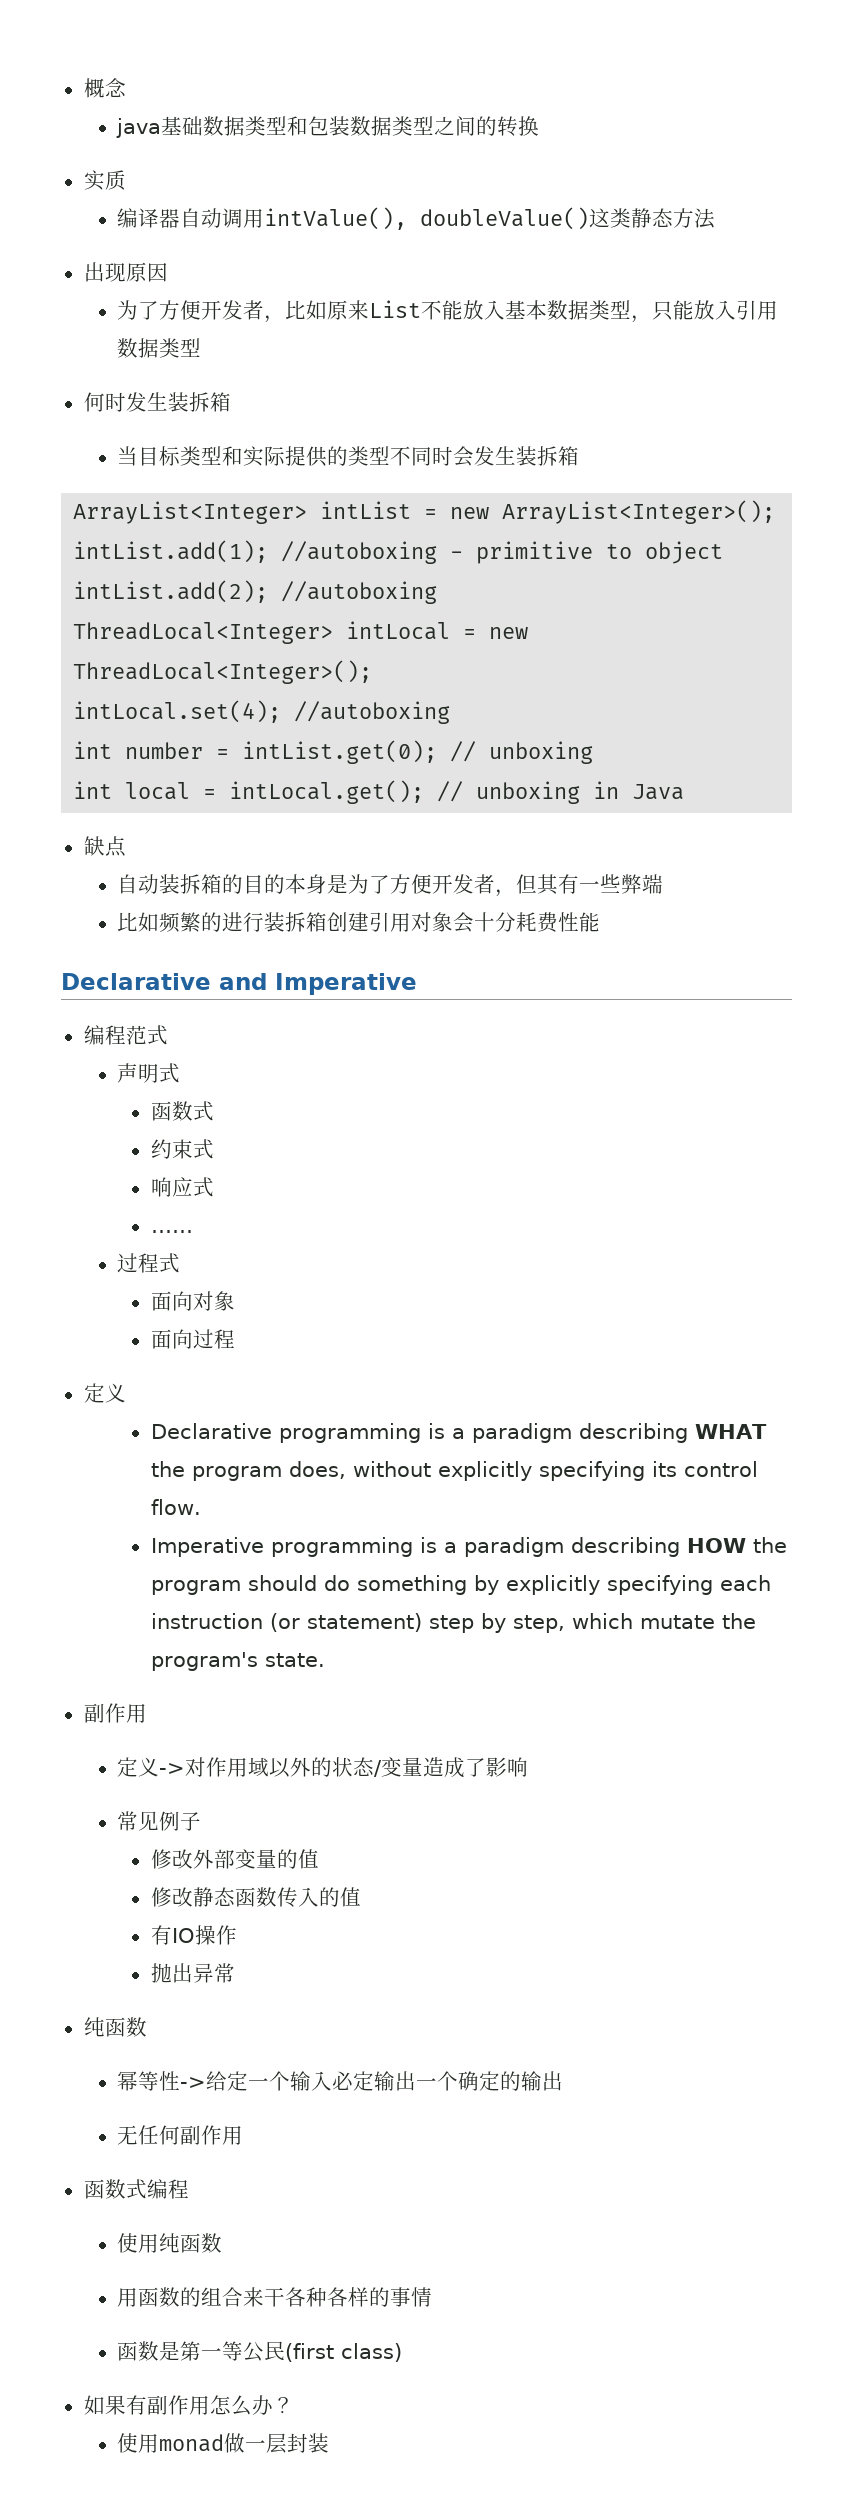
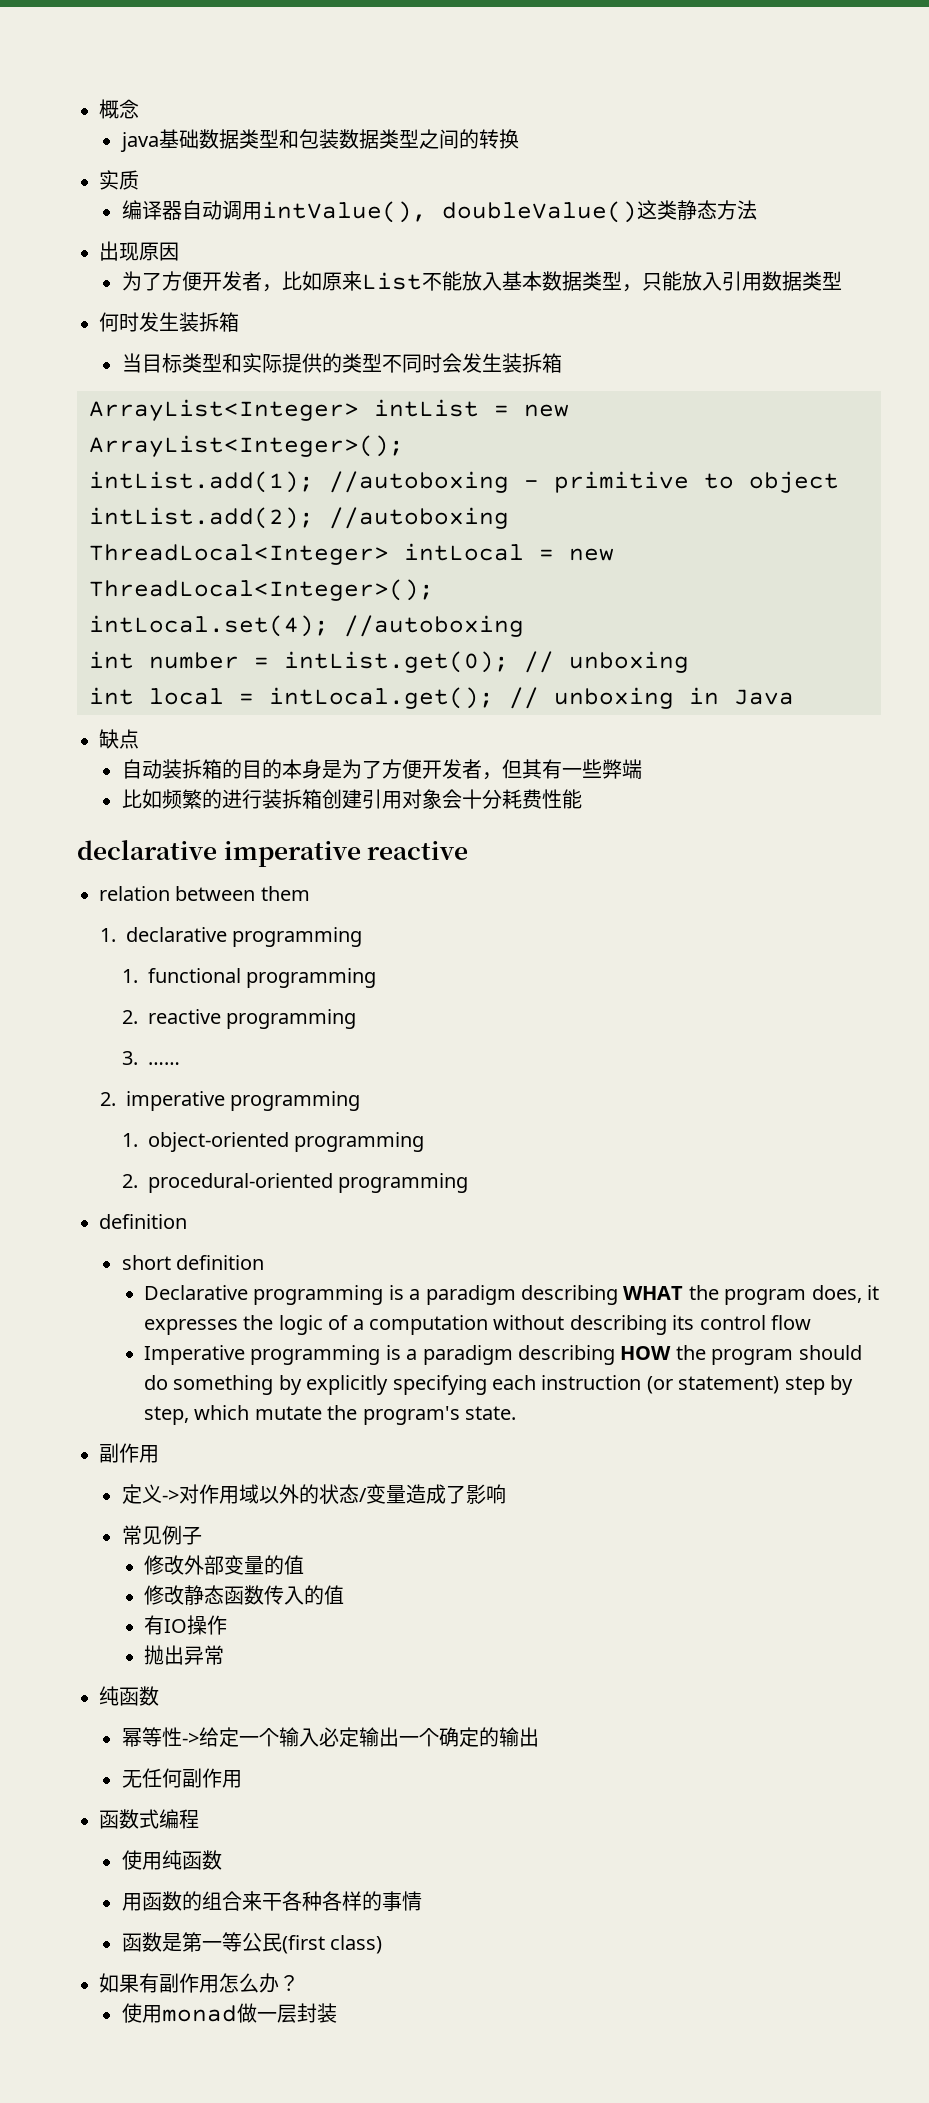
- Declarative and Imperative
- 编程范式
- 声明式
- 函数式
- 约束式
- 响应式
- ……
- 过程式
- 面向对象
- 面向过程
- 定义
+ declarative imperative reactive
+ relation between them
+ 1. declarative programming
+ 1. functional programming
+ 2. reactive programming
+ 3. ……
+ 2. imperative programming
+ 1. object-oriented programming
+ 2. procedural-oriented programming
+ definition
+ short definition
- Declarative programming is a paradigm describing WHAT the program does, without explicitly specifying its control flow.
+ Declarative programming is a paradigm describing WHAT the program does, it expresses the logic of a computation without describing its control flow

